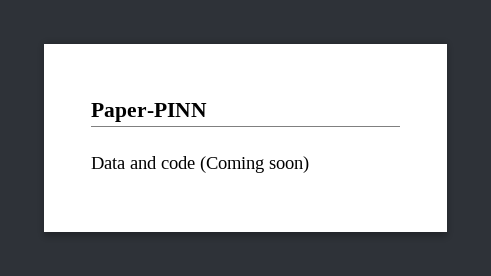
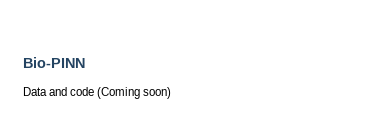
- Paper-PINN
+ Bio-PINN

